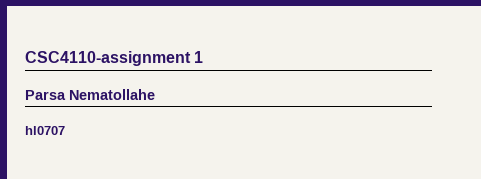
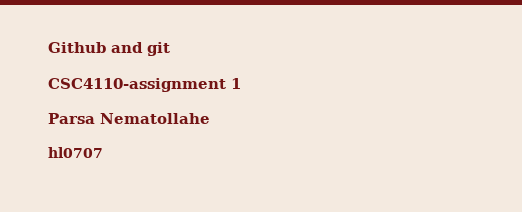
+ Github and git

